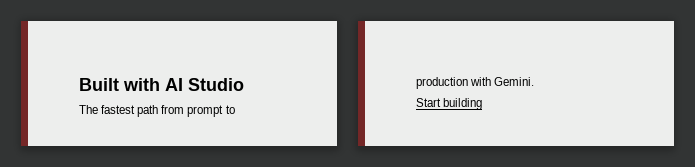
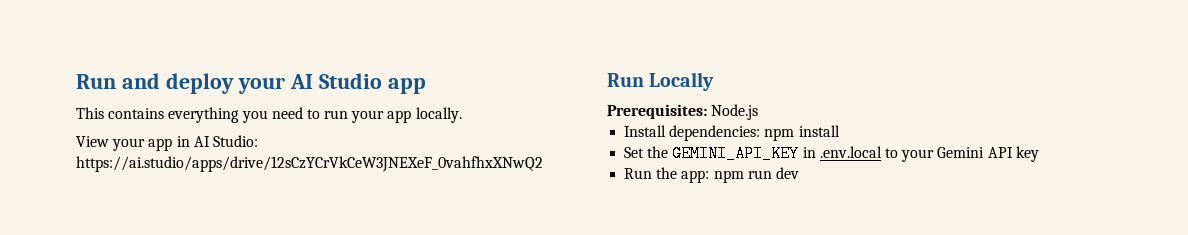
- Built with AI Studio
- The fastest path from prompt to production with Gemini.
- Start building
+ Run and deploy your AI Studio app
+ This contains everything you need to run your app locally.
+ View your app in AI Studio: https://ai.studio/apps/drive/12sCzYCrVkCeW3JNEXeF_0vahfhxXNwQ2
+ Run Locally
+ Prerequisites: Node.js
+ Install dependencies: npm install
+ Set the GEMINI_API_KEY in .env.local to your Gemini API key
+ Run the app: npm run dev

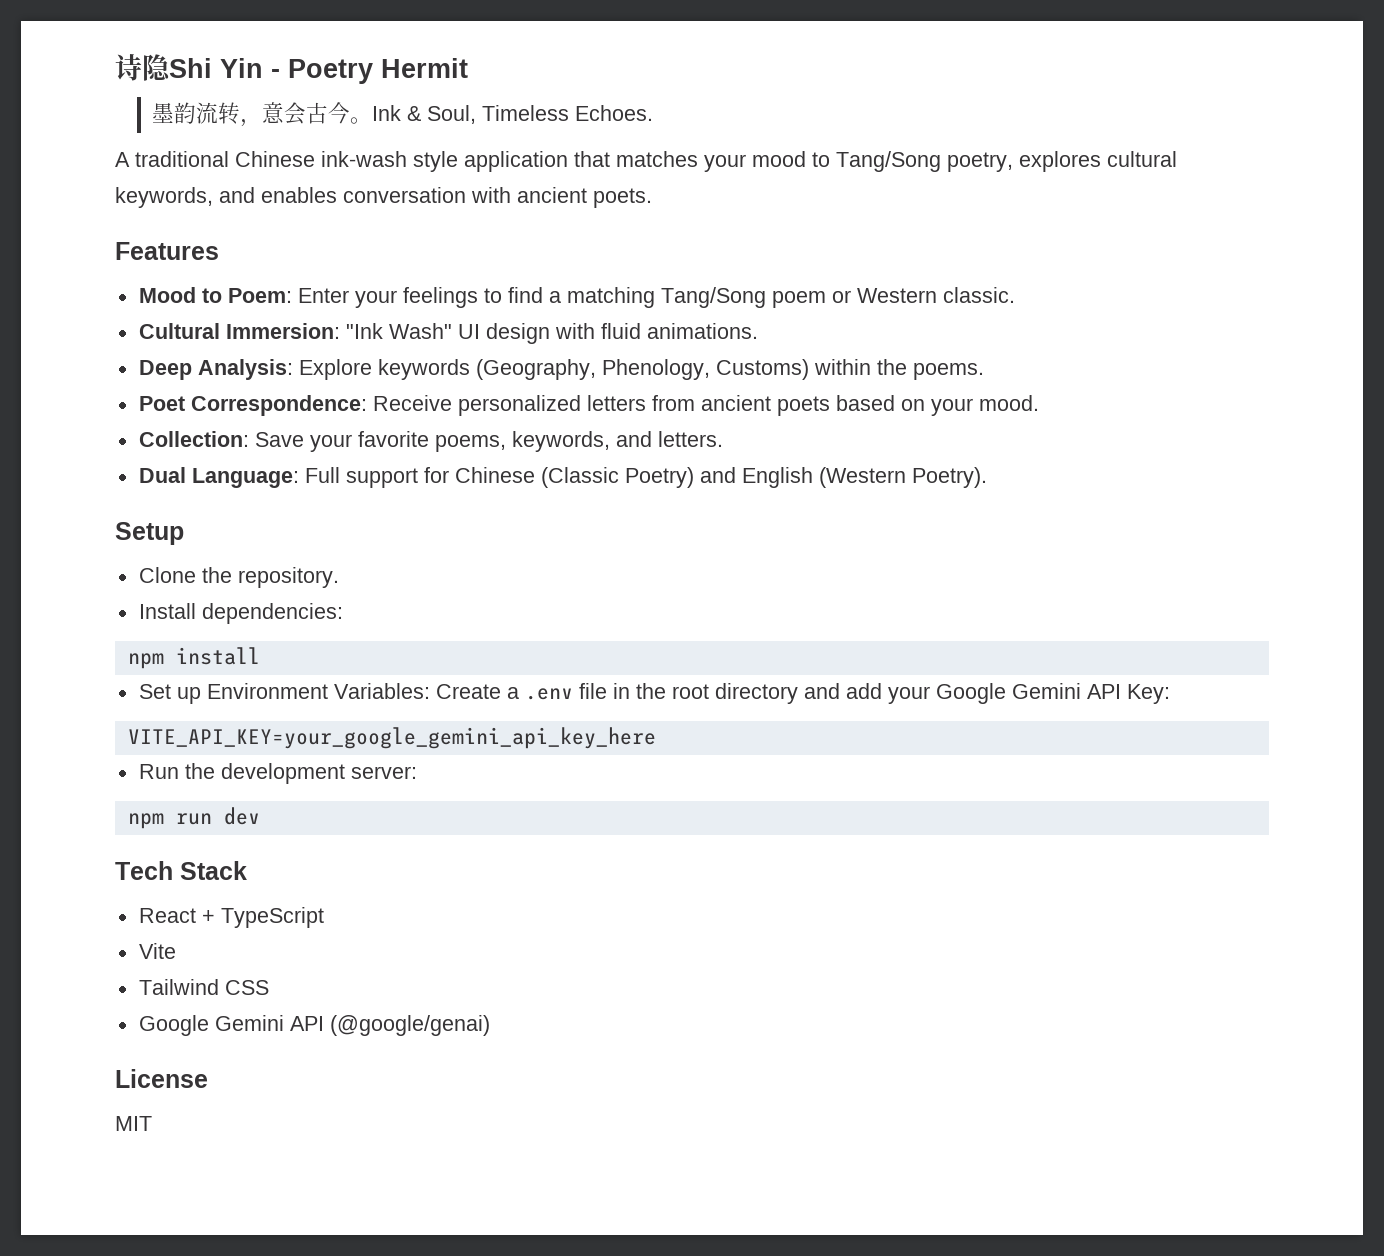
- Run and deploy your AI Studio app
- This contains everything you need to run your app locally.
- View your app in AI Studio: https://ai.studio/apps/drive/12sCzYCrVkCeW3JNEXeF_0vahfhxXNwQ2
- Run Locally
- Prerequisites: Node.js
+ 诗隐Shi Yin - Poetry Hermit
+ 墨韵流转，意会古今。Ink & Soul, Timeless Echoes.
+ A traditional Chinese ink-wash style application that matches your mood to Tang/Song poetry, explores cultural keywords, and enables conversation with ancient poets.
+ Features
+ Mood to Poem: Enter your feelings to find a matching Tang/Song poem or Western classic.
+ Cultural Immersion: "Ink Wash" UI design with fluid animations.
+ Deep Analysis: Explore keywords (Geography, Phenology, Customs) within the poems.
+ Poet Correspondence: Receive personalized letters from ancient poets based on your mood.
+ Collection: Save your favorite poems, keywords, and letters.
+ Dual Language: Full support for Chinese (Classic Poetry) and English (Western Poetry).
+ Setup
+ Clone the repository.
- Install dependencies: npm install
+ Install dependencies:
+ npm install
- Set the GEMINI_API_KEY in .env.local to your Gemini API key
+ Set up Environment Variables: Create a .env file in the root directory and add your Google Gemini API Key:
+ VITE_API_KEY=your_google_gemini_api_key_here
- Run the app: npm run dev
+ Run the development server:
+ npm run dev
+ Tech Stack
+ React + TypeScript
+ Vite
+ Tailwind CSS
+ Google Gemini API (@google/genai)
+ License
+ MIT

